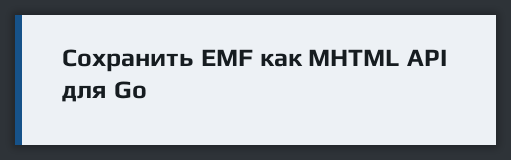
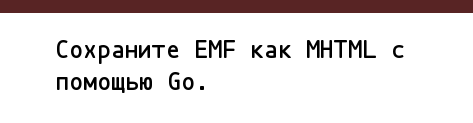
- Сохранить EMF как MHTML API для Go
+ Сохраните EMF как MHTML с помощью Go.

